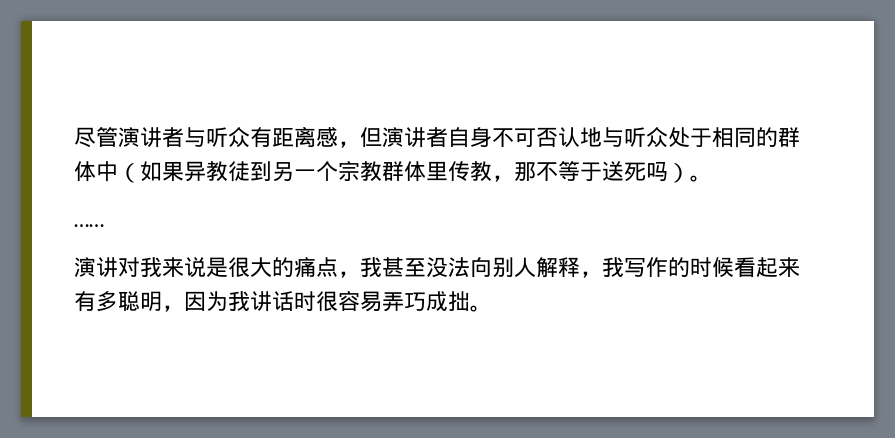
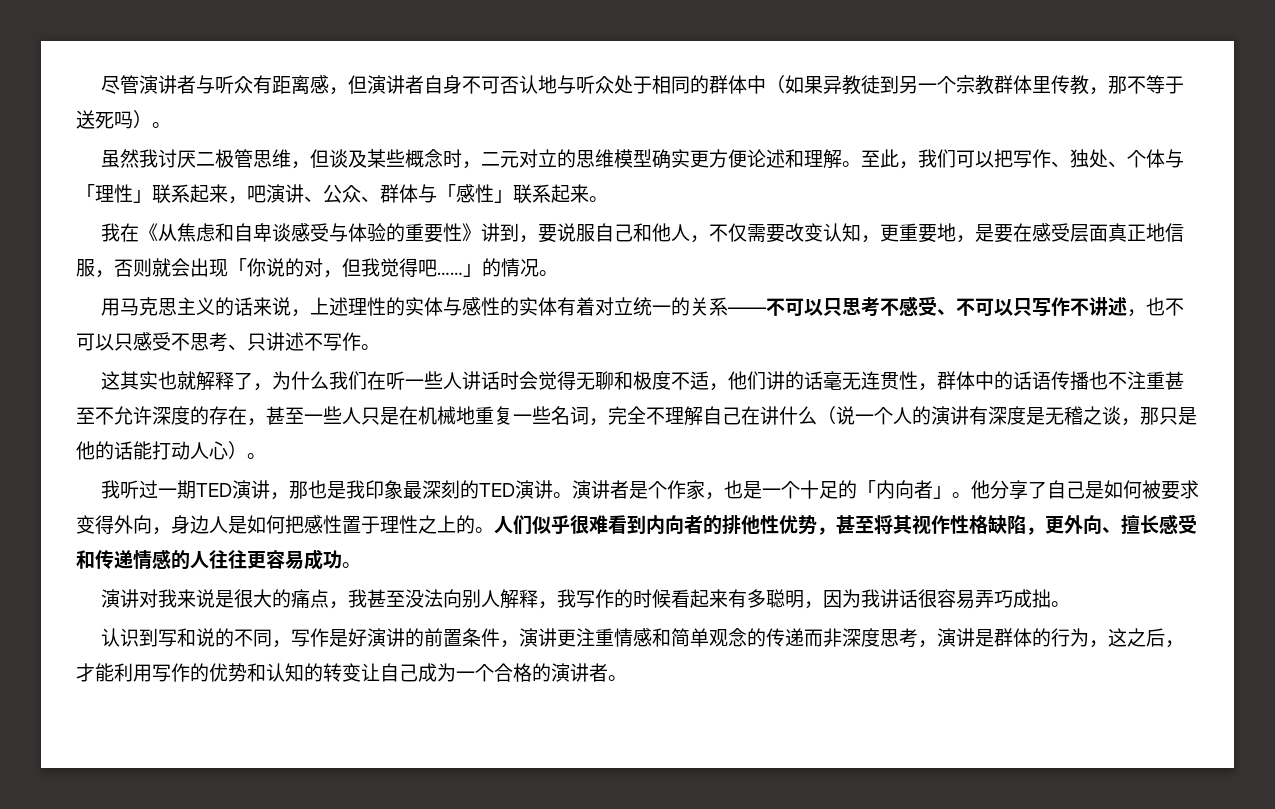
- ……
+ 虽然我讨厌二极管思维，但谈及某些概念时，二元对立的思维模型确实更方便论述和理解。至此，我们可以把写作、独处、个体与「理性」联系起来，吧演讲、公众、群体与「感性」联系起来。
+ 我在《从焦虑和自卑谈感受与体验的重要性》讲到，要说服自己和他人，不仅需要改变认知，更重要地，是要在感受层面真正地信服，否则就会出现「你说的对，但我觉得吧……」的情况。
+ 用马克思主义的话来说，上述理性的实体与感性的实体有着对立统一的关系——不可以只思考不感受、不可以只写作不讲述，也不可以只感受不思考、只讲述不写作。
+ 这其实也就解释了，为什么我们在听一些人讲话时会觉得无聊和极度不适，他们讲的话毫无连贯性，群体中的话语传播也不注重甚至不允许深度的存在，甚至一些人只是在机械地重复一些名词，完全不理解自己在讲什么（说一个人的演讲有深度是无稽之谈，那只是他的话能打动人心）。
+ 我听过一期TED演讲，那也是我印象最深刻的TED演讲。演讲者是个作家，也是一个十足的「内向者」。他分享了自己是如何被要求变得外向，身边人是如何把感性置于理性之上的。人们似乎很难看到内向者的排他性优势，甚至将其视作性格缺陷，更外向、擅长感受和传递情感的人往往更容易成功。
- 演讲对我来说是很大的痛点，我甚至没法向别人解释，我写作的时候看起来有多聪明，因为我讲话时很容易弄巧成拙。
+ 演讲对我来说是很大的痛点，我甚至没法向别人解释，我写作的时候看起来有多聪明，因为我讲话很容易弄巧成拙。
+ 认识到写和说的不同，写作是好演讲的前置条件，演讲更注重情感和简单观念的传递而非深度思考，演讲是群体的行为，这之后，才能利用写作的优势和认知的转变让自己成为一个合格的演讲者。

